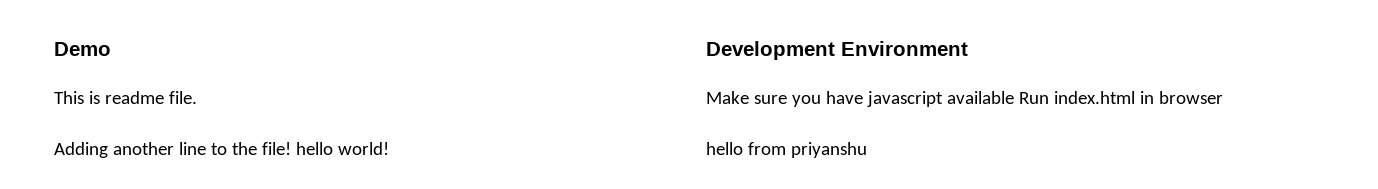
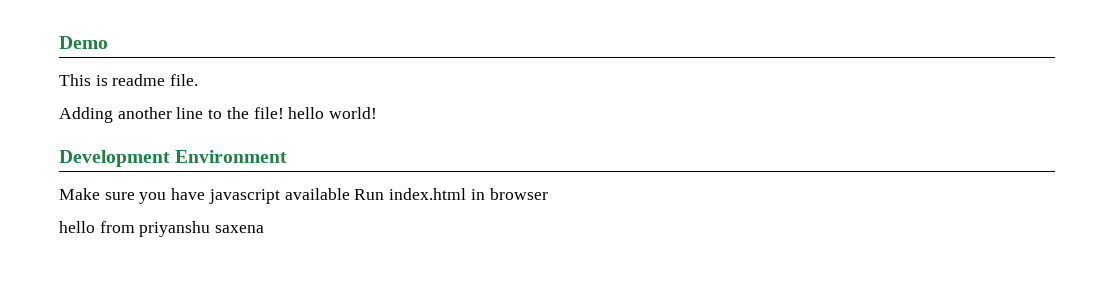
- hello from priyanshu
+ hello from priyanshu saxena

